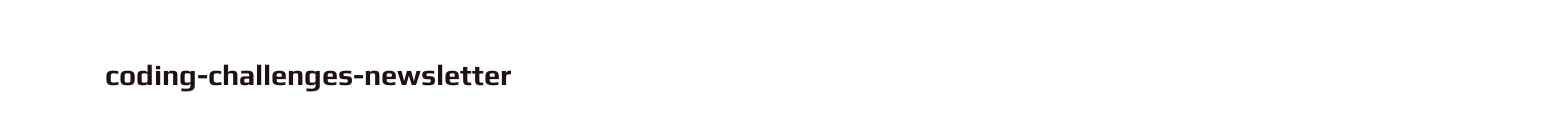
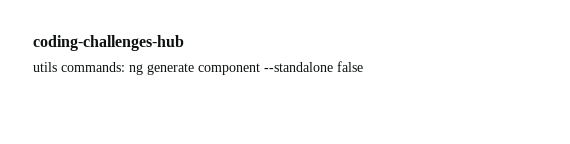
- coding-challenges-newsletter
+ coding-challenges-hub
+ utils commands: ng generate component --standalone false

